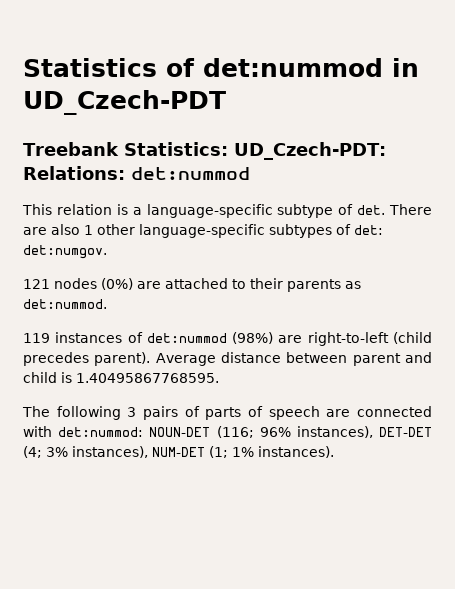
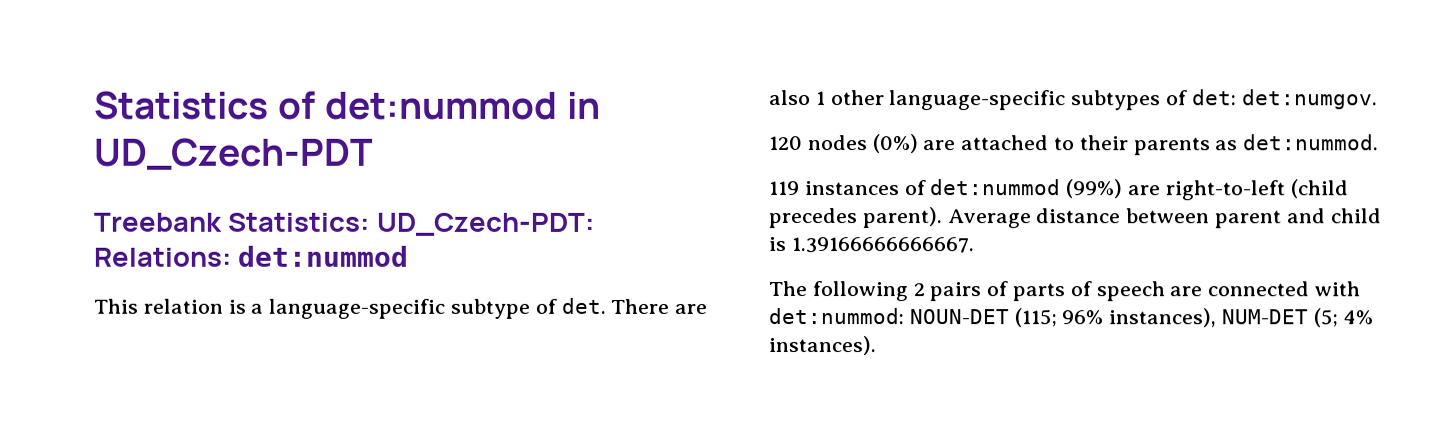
- 121 nodes (0%) are attached to their parents as det:nummod.
+ 120 nodes (0%) are attached to their parents as det:nummod.
- 119 instances of det:nummod (98%) are right-to-left (child precedes parent).
+ 119 instances of det:nummod (99%) are right-to-left (child precedes parent).
- Average distance between parent and child is 1.40495867768595.
+ Average distance between parent and child is 1.39166666666667.
- The following 3 pairs of parts of speech are connected with det:nummod: NOUN-DET (116; 96% instances), DET-DET (4; 3% instances), NUM-DET (1; 1% instances).
+ The following 2 pairs of parts of speech are connected with det:nummod: NOUN-DET (115; 96% instances), NUM-DET (5; 4% instances).

